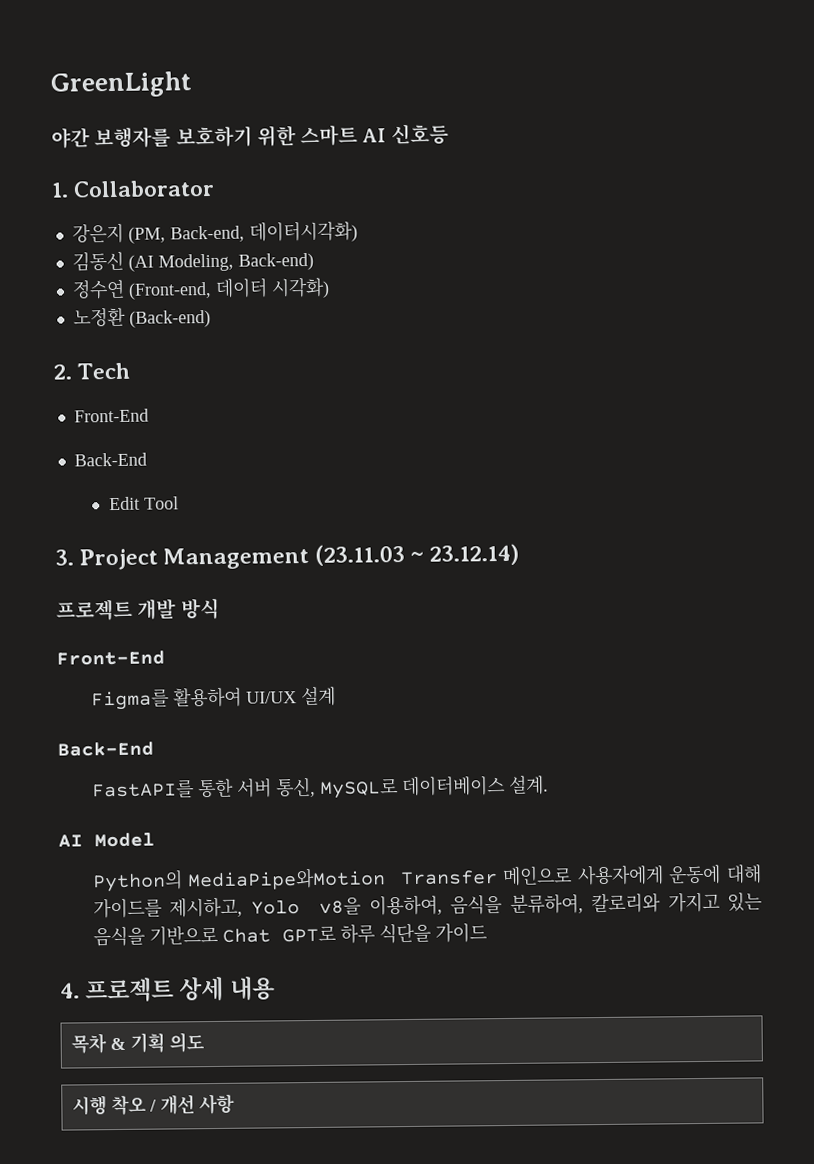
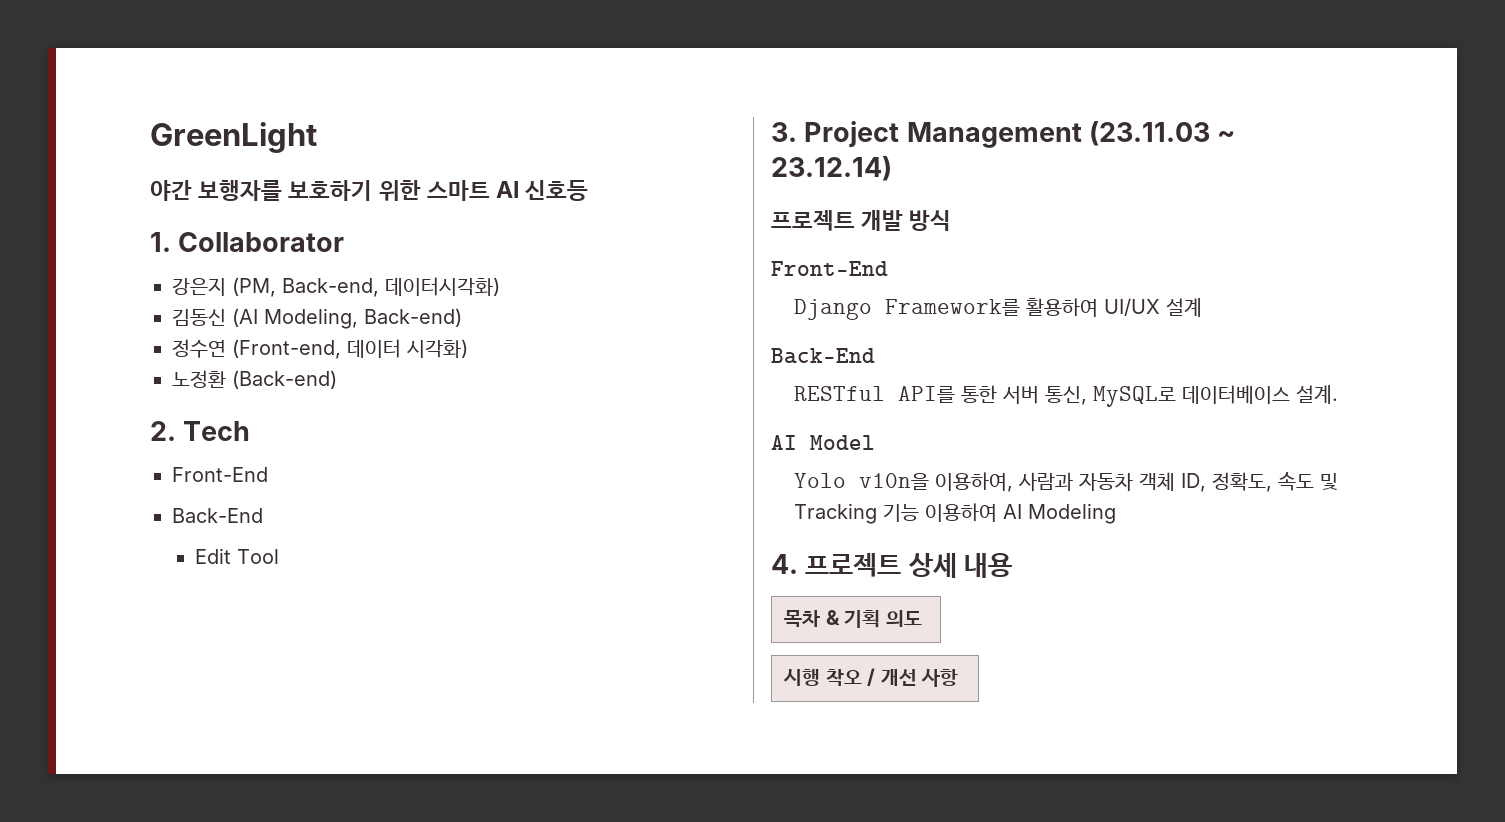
- Figma를 활용하여 UI/UX 설계
+ Django Framework를 활용하여 UI/UX 설계
- FastAPI를 통한 서버 통신, MySQL로 데이터베이스 설계.
+ RESTful API를 통한 서버 통신, MySQL로 데이터베이스 설계.
- Python의 MediaPipe와Motion Transfer 메인으로 사용자에게 운동에 대해 가이드를 제시하고, Yolo v8을 이용하여, 음식을 분류하여, 칼로리와 가지고 있는 음식을 기반으로 Chat GPT로 하루 식단을 가이드
+ Yolo v10n을 이용하여, 사람과 자동차 객체 ID, 정확도, 속도 및 Tracking 기능 이용하여 AI Modeling

